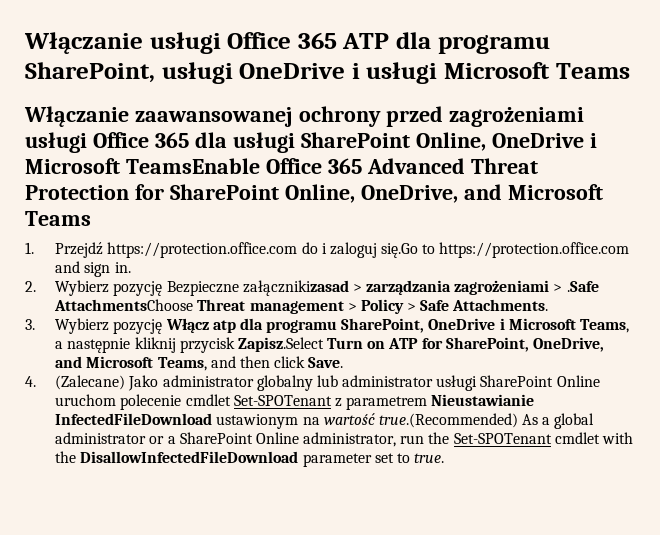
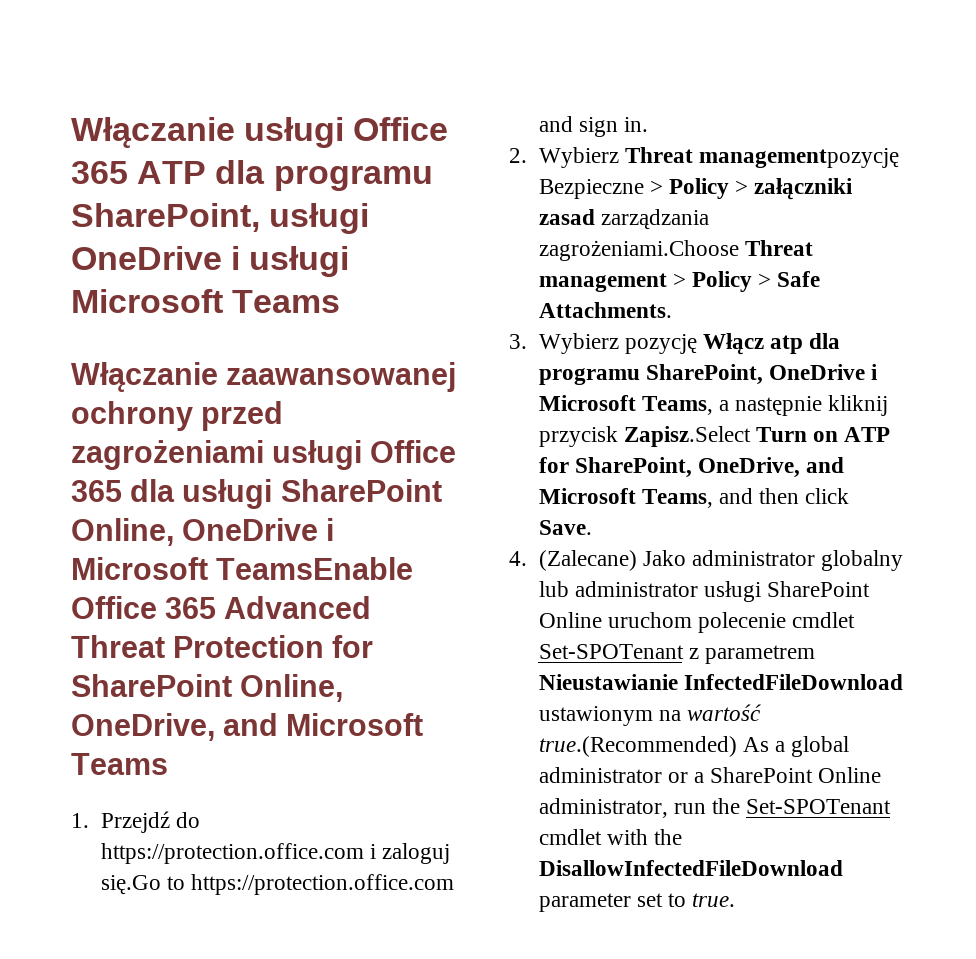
- 1. Przejdź https://protection.office.com do i zaloguj się.Go to https://protection.office.com and sign in.
+ 1. Przejdź do https://protection.office.com i zaloguj się.Go to https://protection.office.com and sign in.
- 2. Wybierz pozycję Bezpieczne załącznikizasad > zarządzania zagrożeniami > .Safe AttachmentsChoose Threat management > Policy > Safe Attachments.
+ 2. Wybierz Threat managementpozycję Bezpieczne > Policy > załączniki zasad zarządzania zagrożeniami.Choose Threat management > Policy > Safe Attachments.

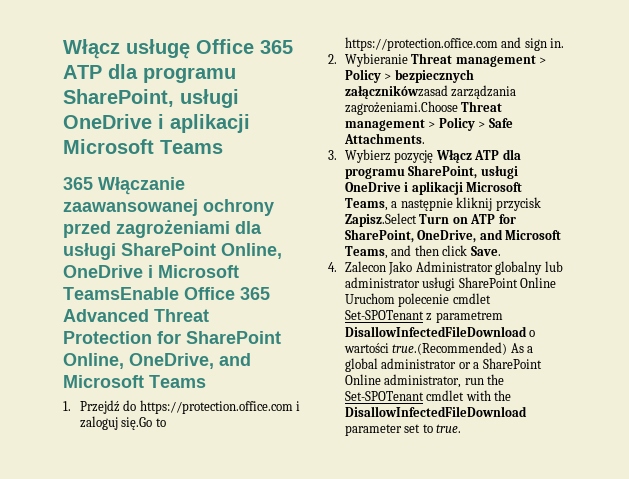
- Włączanie usługi Office 365 ATP dla programu SharePoint, usługi OneDrive i usługi Microsoft Teams
- Włączanie zaawansowanej ochrony przed zagrożeniami usługi Office 365 dla usługi SharePoint Online, OneDrive i Microsoft TeamsEnable Office 365 Advanced Threat Protection for SharePoint Online, OneDrive, and Microsoft Teams
+ Włącz usługę Office 365 ATP dla programu SharePoint, usługi OneDrive i aplikacji Microsoft Teams
+ 365 Włączanie zaawansowanej ochrony przed zagrożeniami dla usługi SharePoint Online, OneDrive i Microsoft TeamsEnable Office 365 Advanced Threat Protection for SharePoint Online, OneDrive, and Microsoft Teams
- 2. Wybierz Threat managementpozycję Bezpieczne > Policy > załączniki zasad zarządzania zagrożeniami.Choose Threat management > Policy > Safe Attachments.
+ 2. Wybieranie Threat management > Policy > bezpiecznych załącznikówzasad zarządzania zagrożeniami.Choose Threat management > Policy > Safe Attachments.
- 3. Wybierz pozycję Włącz atp dla programu SharePoint, OneDrive i Microsoft Teams, a następnie kliknij przycisk Zapisz.Select Turn on ATP for SharePoint, OneDrive, and Microsoft Teams, and then click Save.
+ 3. Wybierz pozycję Włącz ATP dla programu SharePoint, usługi OneDrive i aplikacji Microsoft Teams, a następnie kliknij przycisk Zapisz.Select Turn on ATP for SharePoint, OneDrive, and Microsoft Teams, and then click Save.
- 4. (Zalecane) Jako administrator globalny lub administrator usługi SharePoint Online uruchom polecenie cmdlet Set-SPOTenant z parametrem Nieustawianie InfectedFileDownload ustawionym na wartość true.(Recommended) As a global administrator or a SharePoint Online administrator, run the Set-SPOTenant cmdlet with the DisallowInfectedFileDownload parameter set to true.
+ 4. Zalecon Jako Administrator globalny lub administrator usługi SharePoint Online Uruchom polecenie cmdlet Set-SPOTenant z parametrem DisallowInfectedFileDownload o wartości true.(Recommended) As a global administrator or a SharePoint Online administrator, run the Set-SPOTenant cmdlet with the DisallowInfectedFileDownload parameter set to true.

